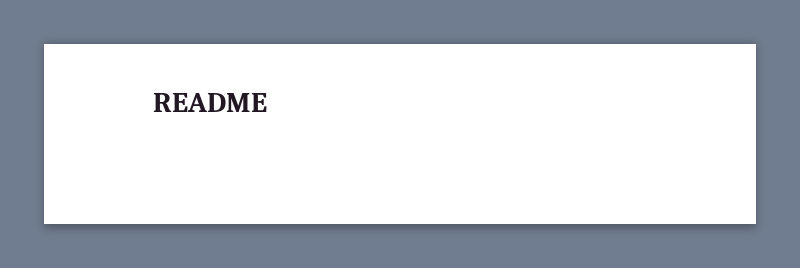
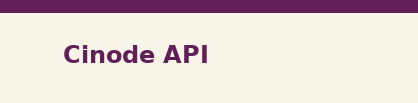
- README
+ Cinode API

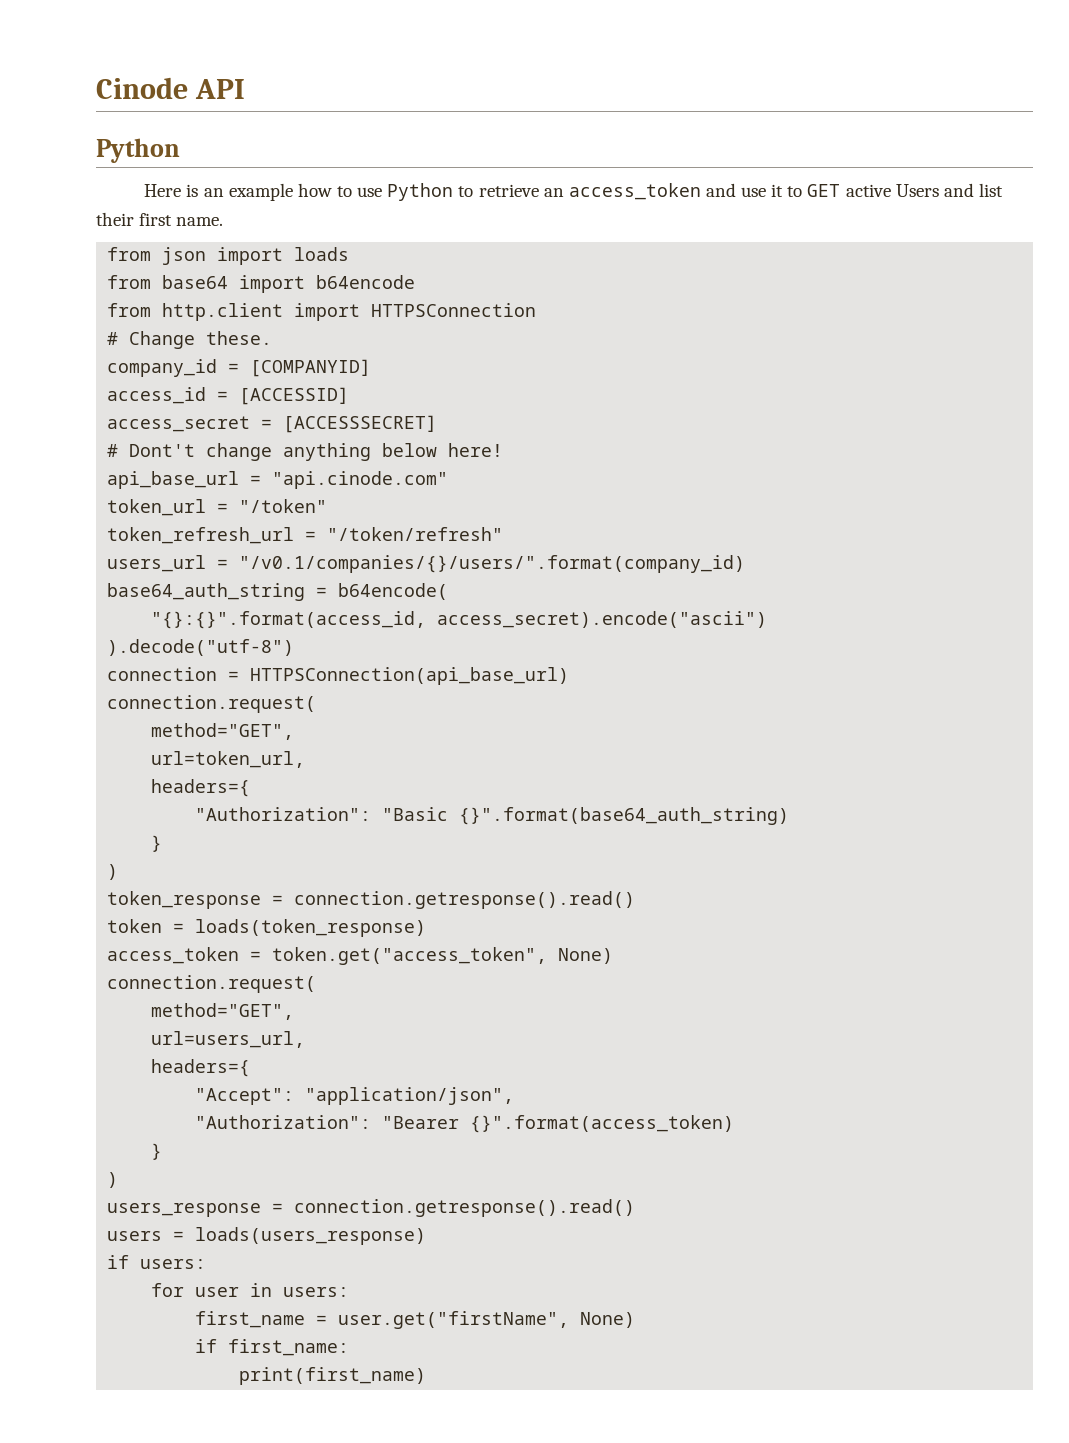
  Cinode API
+ Python
+ Here is an example how to use Python to retrieve an access_token and use it to GET active Users and list their first name.
+ from json import loads
+ from base64 import b64encode
+ from http.client import HTTPSConnection
+ # Change these.
+ company_id = [COMPANYID]
+ access_id = [ACCESSID]
+ access_secret = [ACCESSSECRET]
+ # Dont't change anything below here!
+ api_base_url = "api.cinode.com"
+ token_url = "/token"
+ token_refresh_url = "/token/refresh"
+ users_url = "/v0.1/companies/{}/users/".format(company_id)
+ base64_auth_string = b64encode(
+ "{}:{}".format(access_id, access_secret).encode("ascii")
+ ).decode("utf-8")
+ connection = HTTPSConnection(api_base_url)
+ connection.request(
+ method="GET",
+ url=token_url,
+ headers={
+ "Authorization": "Basic {}".format(base64_auth_string)
+ }
+ )
+ token_response = connection.getresponse().read()
+ token = loads(token_response)
+ access_token = token.get("access_token", None)
+ connection.request(
+ method="GET",
+ url=users_url,
+ headers={
+ "Accept": "application/json",
+ "Authorization": "Bearer {}".format(access_token)
+ }
+ )
+ users_response = connection.getresponse().read()
+ users = loads(users_response)
+ if users:
+ for user in users:
+ first_name = user.get("firstName", None)
+ if first_name:
+ print(first_name)

